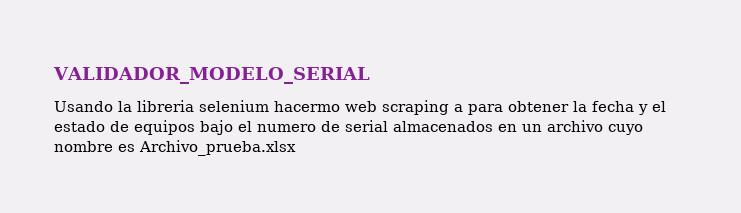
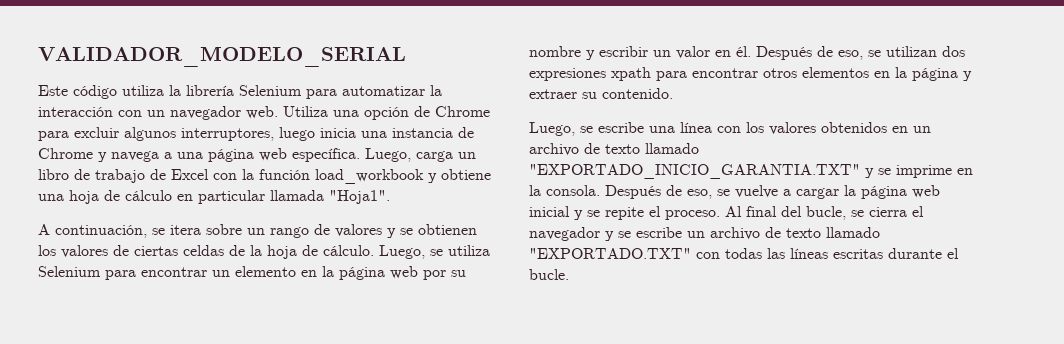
- Usando la libreria selenium hacermo web scraping a para obtener la fecha y el estado de equipos bajo el numero de serial almacenados en un archivo cuyo nombre es Archivo_prueba.xlsx
+ Este código utiliza la librería Selenium para automatizar la interacción con un navegador web. Utiliza una opción de Chrome para excluir algunos interruptores, luego inicia una instancia de Chrome y navega a una página web específica. Luego, carga un libro de trabajo de Excel con la función load_workbook y obtiene una hoja de cálculo en particular llamada "Hoja1".
+ A continuación, se itera sobre un rango de valores y se obtienen los valores de ciertas celdas de la hoja de cálculo. Luego, se utiliza Selenium para encontrar un elemento en la página web por su nombre y escribir un valor en él. Después de eso, se utilizan dos expresiones xpath para encontrar otros elementos en la página y extraer su contenido.
+ Luego, se escribe una línea con los valores obtenidos en un archivo de texto llamado "EXPORTADO_INICIO_GARANTIA.TXT" y se imprime en la consola. Después de eso, se vuelve a cargar la página web inicial y se repite el proceso. Al final del bucle, se cierra el navegador y se escribe un archivo de texto llamado "EXPORTADO.TXT" con todas las líneas escritas durante el bucle.

